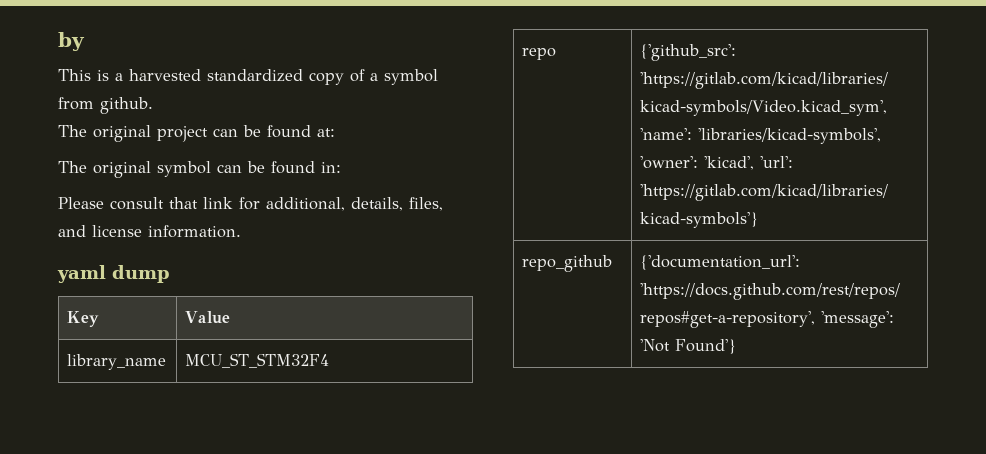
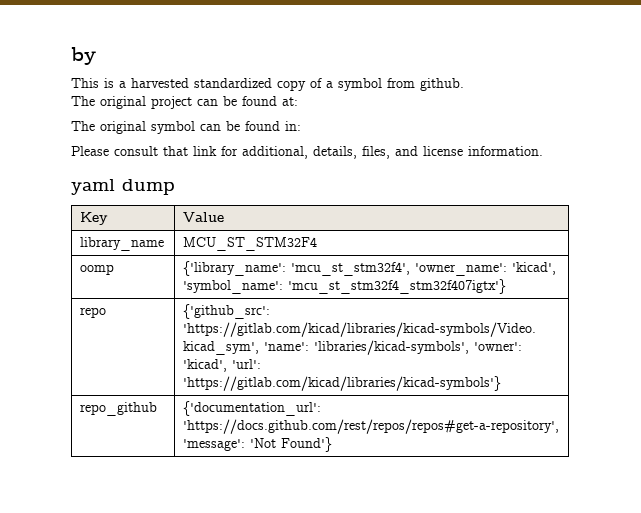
+ oomp | {'library_name': 'mcu_st_stm32f4', 'owner_name': 'kicad', 'symbol_name': 'mcu_st_stm32f4_stm32f407igtx'}

